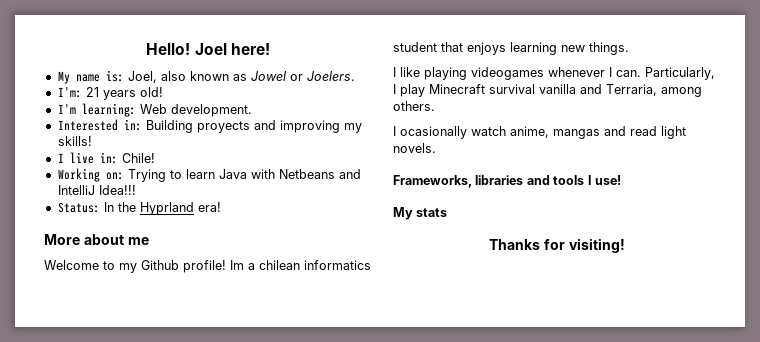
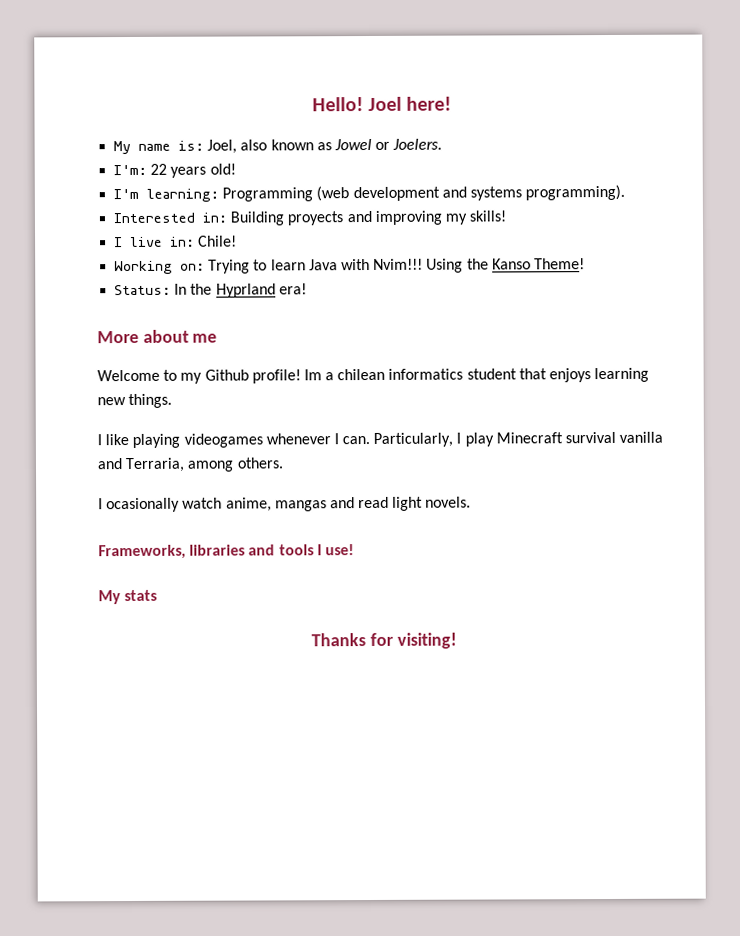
- I'm: 21 years old!
+ I'm: 22 years old!
- I'm learning: Web development.
+ I'm learning: Programming (web development and systems programming).
- Working on: Trying to learn Java with Netbeans and IntelliJ Idea!!!
+ Working on: Trying to learn Java with Nvim!!! Using the Kanso Theme!

